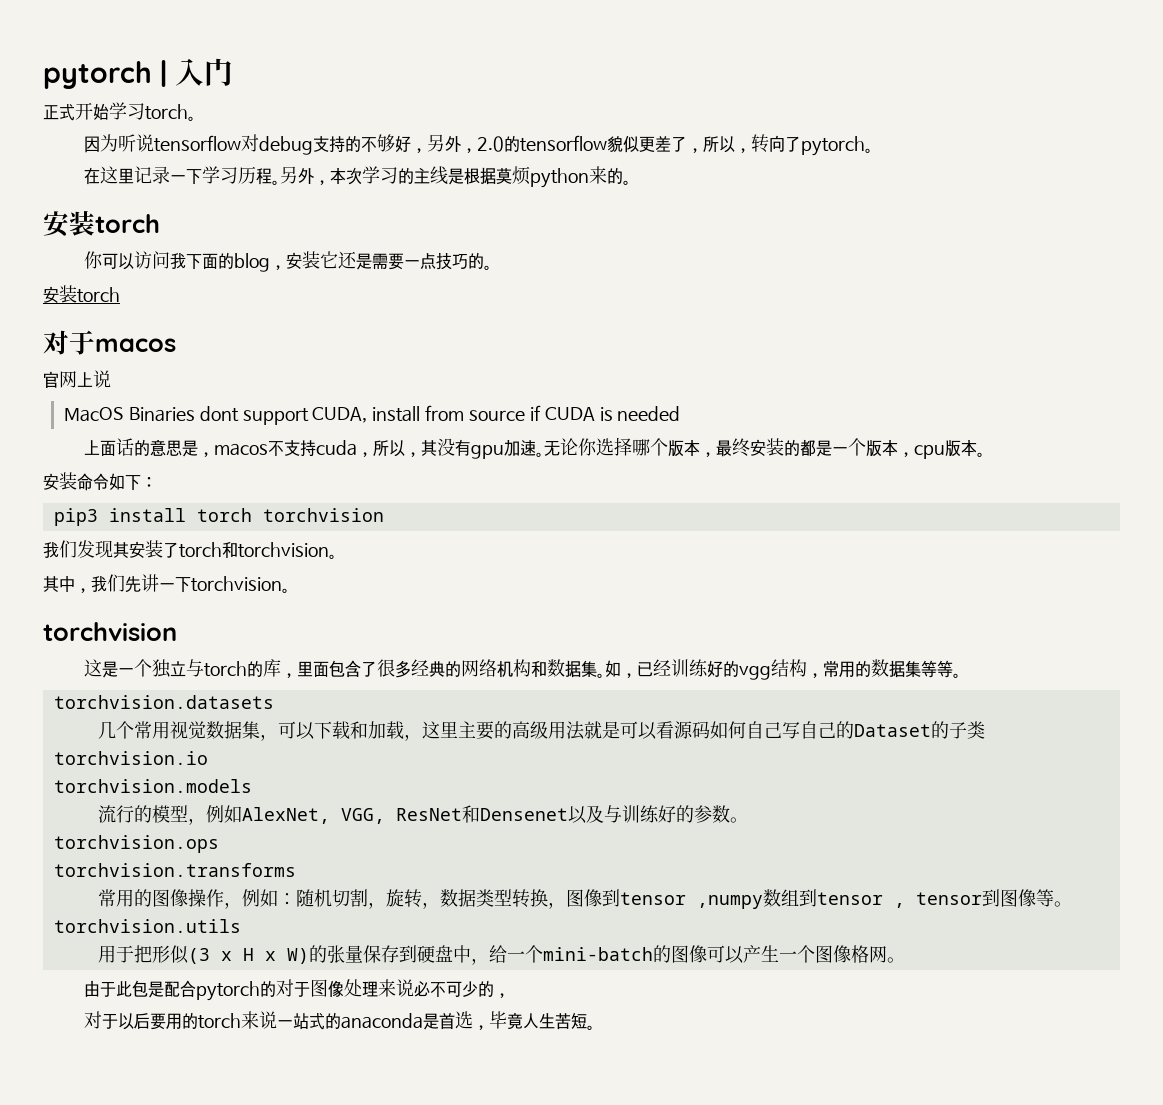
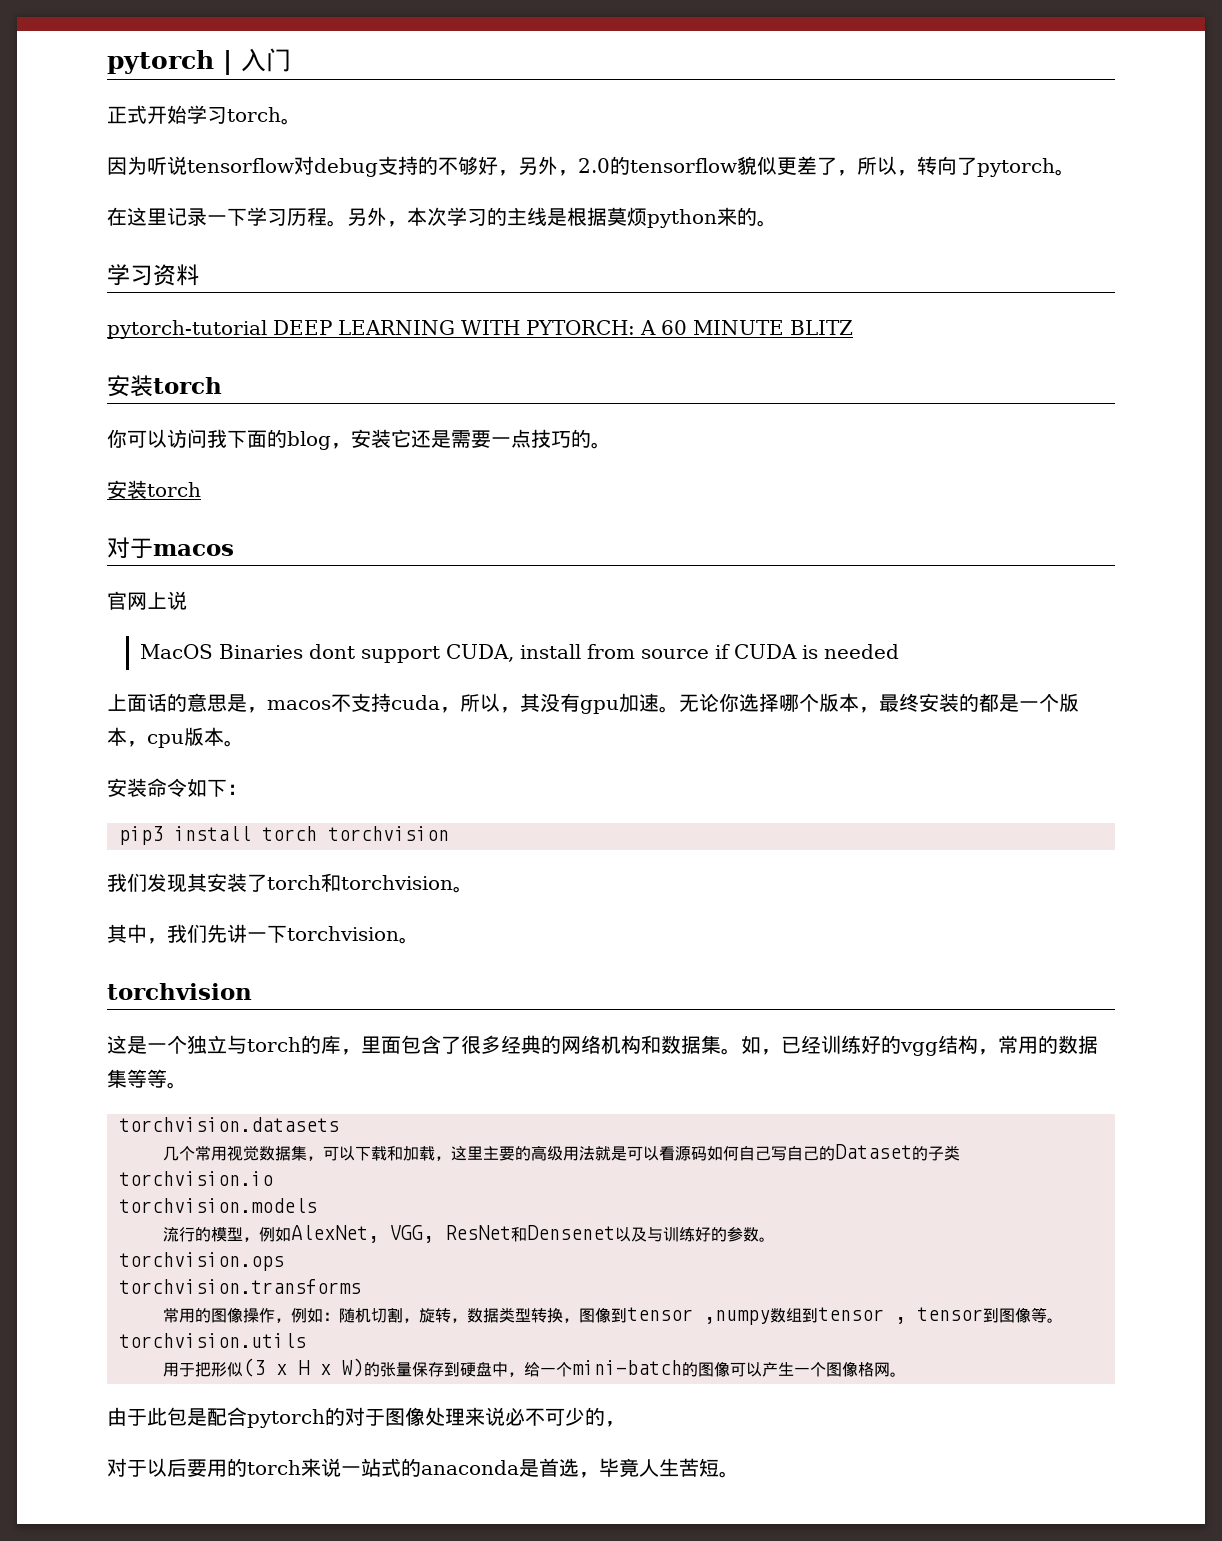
+ 学习资料
+ pytorch-tutorial DEEP LEARNING WITH PYTORCH: A 60 MINUTE BLITZ

